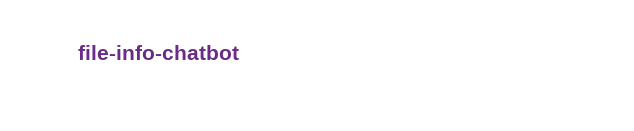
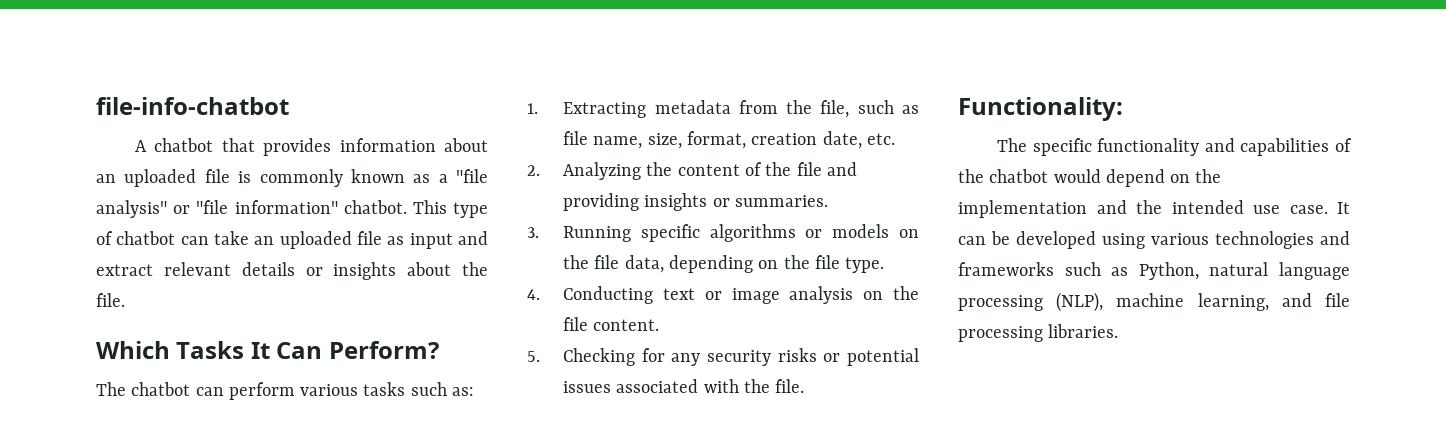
+ A chatbot that provides information about an uploaded file is commonly known as a "file analysis" or "file information" chatbot. This type of chatbot can take an uploaded file as input and extract relevant details or insights about the file.
+ Which Tasks It Can Perform?
+ The chatbot can perform various tasks such as:
+ 1. Extracting metadata from the file, such as file name, size, format, creation date, etc.
+ 2. Analyzing the content of the file and providing insights or summaries.
+ 3. Running specific algorithms or models on the file data, depending on the file type.
+ 4. Conducting text or image analysis on the file content.
+ 5. Checking for any security risks or potential issues associated with the file.
+ Functionality:
+ The specific functionality and capabilities of the chatbot would depend on the implementation and the intended use case. It can be developed using various technologies and frameworks such as Python, natural language processing (NLP), machine learning, and file processing libraries.

